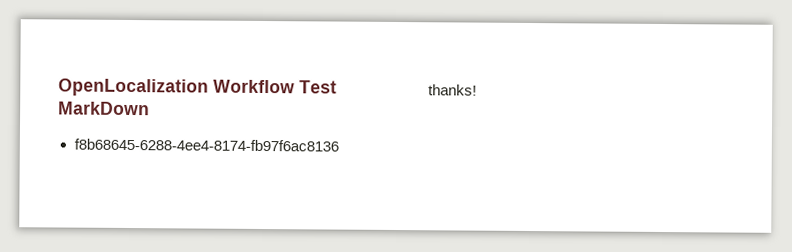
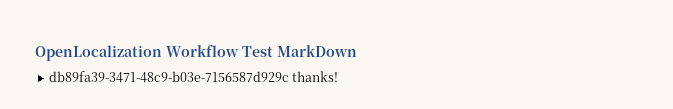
- f8b68645-6288-4ee4-8174-fb97f6ac8136 thanks!
+ db89fa39-3471-48c9-b03e-7156587d929c thanks!

